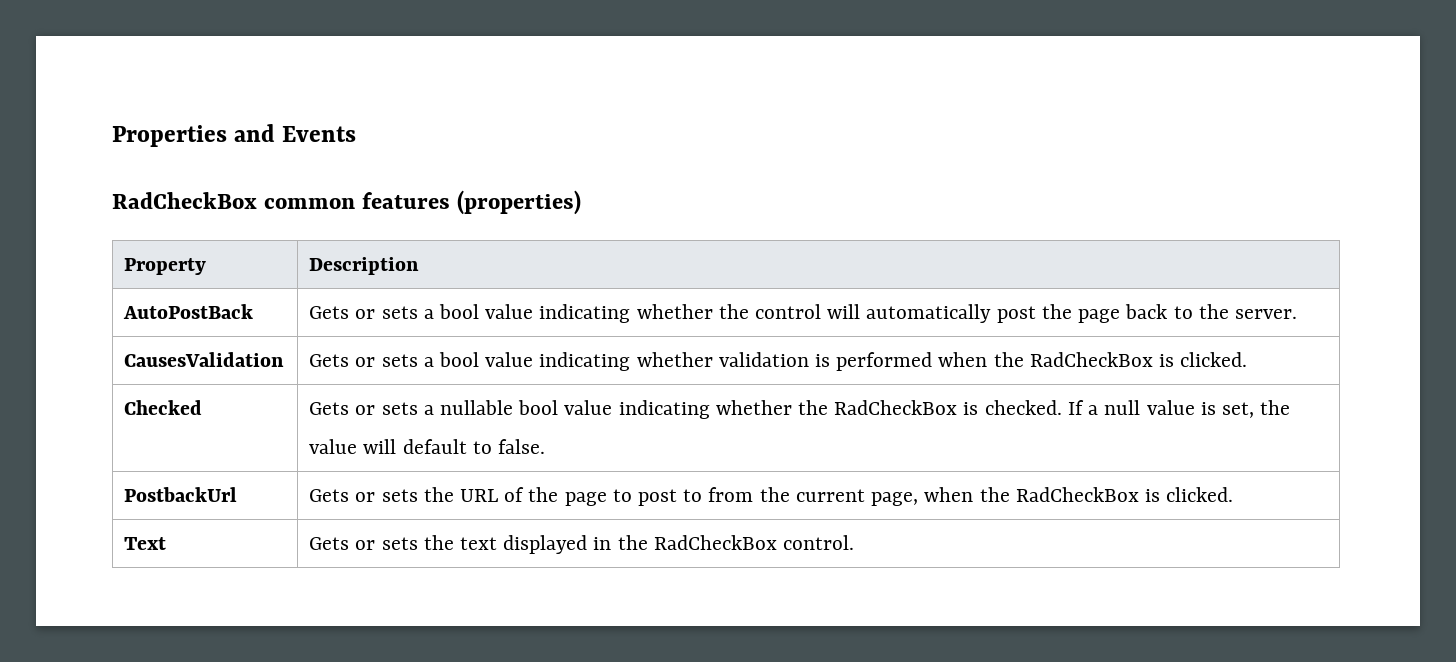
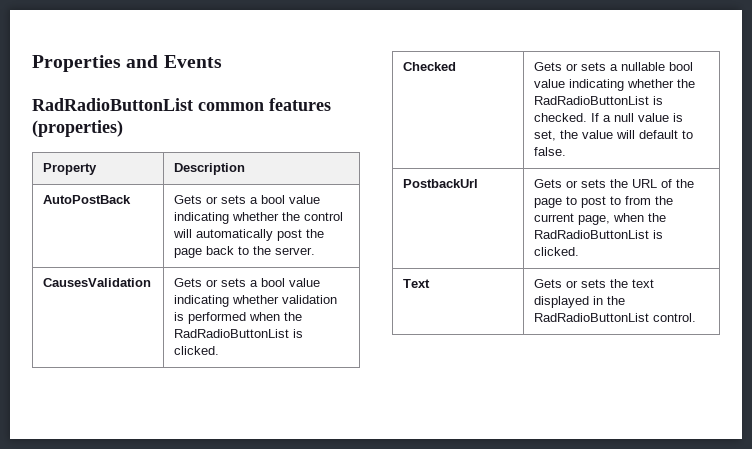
- RadCheckBox common features (properties)
+ RadRadioButtonList common features (properties)
- CausesValidation | Gets or sets a bool value indicating whether validation is performed when the RadCheckBox is clicked.
+ CausesValidation | Gets or sets a bool value indicating whether validation is performed when the RadRadioButtonList is clicked.
- Checked | Gets or sets a nullable bool value indicating whether the RadCheckBox is checked. If a null value is set, the value will default to false.
+ Checked | Gets or sets a nullable bool value indicating whether the RadRadioButtonList is checked. If a null value is set, the value will default to false.
- PostbackUrl | Gets or sets the URL of the page to post to from the current page, when the RadCheckBox is clicked.
+ PostbackUrl | Gets or sets the URL of the page to post to from the current page, when the RadRadioButtonList is clicked.
- Text | Gets or sets the text displayed in the RadCheckBox control.
+ Text | Gets or sets the text displayed in the RadRadioButtonList control.

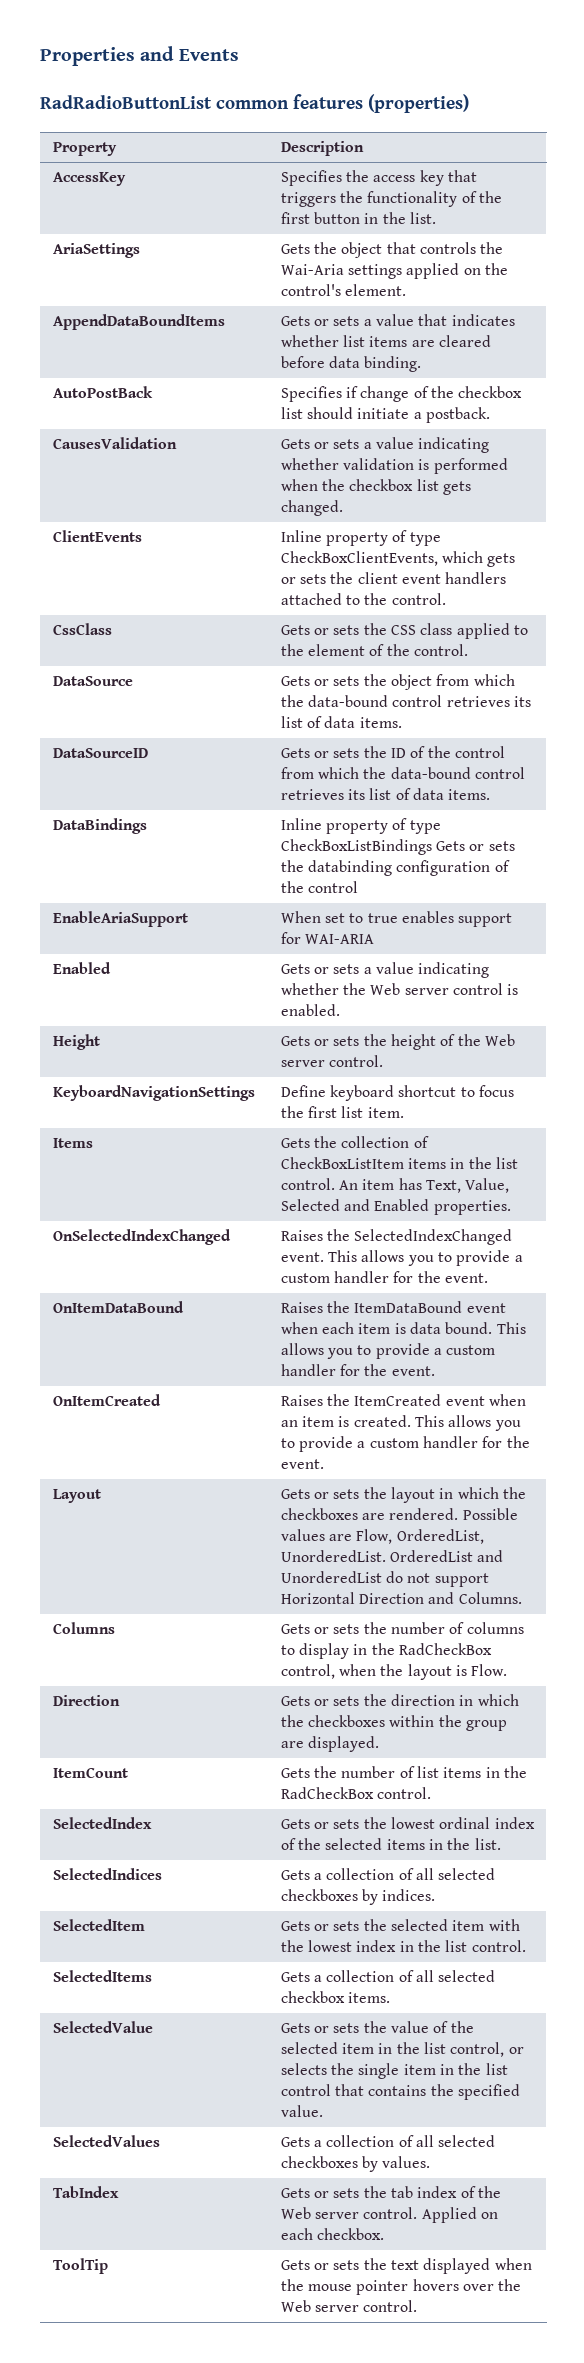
- AutoPostBack | Gets or sets a bool value indicating whether the control will automatically post the page back to the server.
+ AccessKey | Specifies the access key that triggers the functionality of the first button in the list.
+ AriaSettings | Gets the object that controls the Wai-Aria settings applied on the control's element.
+ AppendDataBoundItems | Gets or sets a value that indicates whether list items are cleared before data binding.
+ AutoPostBack | Specifies if change of the checkbox list should initiate a postback.
- CausesValidation | Gets or sets a bool value indicating whether validation is performed when the RadRadioButtonList is clicked.
- Checked | Gets or sets a nullable bool value indicating whether the RadRadioButtonList is checked. If a null value is set, the value will default to false.
- PostbackUrl | Gets or sets the URL of the page to post to from the current page, when the RadRadioButtonList is clicked.
- Text | Gets or sets the text displayed in the RadRadioButtonList control.
+ CausesValidation | Gets or sets a value indicating whether validation is performed when the checkbox list gets changed.
+ ClientEvents | Inline property of type CheckBoxClientEvents, which gets or sets the client event handlers attached to the control.
+ CssClass | Gets or sets the CSS class applied to the element of the control.
+ DataSource | Gets or sets the object from which the data-bound control retrieves its list of data items.
+ DataSourceID | Gets or sets the ID of the control from which the data-bound control retrieves its list of data items.
+ DataBindings | Inline property of type CheckBoxListBindings Gets or sets the databinding configuration of the control
+ EnableAriaSupport | When set to true enables support for WAI-ARIA
+ Enabled | Gets or sets a value indicating whether the Web server control is enabled.
+ Height | Gets or sets the height of the Web server control.
+ KeyboardNavigationSettings | Define keyboard shortcut to focus the first list item.
+ Items | Gets the collection of CheckBoxListItem items in the list control. An item has Text, Value, Selected and Enabled properties.
+ OnSelectedIndexChanged | Raises the SelectedIndexChanged event. This allows you to provide a custom handler for the event.
+ OnItemDataBound | Raises the ItemDataBound event when each item is data bound. This allows you to provide a custom handler for the event.
+ OnItemCreated | Raises the ItemCreated event when an item is created. This allows you to provide a custom handler for the event.
+ Layout | Gets or sets the layout in which the checkboxes are rendered. Possible values are Flow, OrderedList, UnorderedList. OrderedList and UnorderedList do not support Horizontal Direction and Columns.
+ Columns | Gets or sets the number of columns to display in the RadCheckBox control, when the layout is Flow.
+ Direction | Gets or sets the direction in which the checkboxes within the group are displayed.
+ ItemCount | Gets the number of list items in the RadCheckBox control.
+ SelectedIndex | Gets or sets the lowest ordinal index of the selected items in the list.
+ SelectedIndices | Gets a collection of all selected checkboxes by indices.
+ SelectedItem | Gets or sets the selected item with the lowest index in the list control.
+ SelectedItems | Gets a collection of all selected checkbox items.
+ SelectedValue | Gets or sets the value of the selected item in the list control, or selects the single item in the list control that contains the specified value.
+ SelectedValues | Gets a collection of all selected checkboxes by values.
+ TabIndex | Gets or sets the tab index of the Web server control. Applied on each checkbox.
+ ToolTip | Gets or sets the text displayed when the mouse pointer hovers over the Web server control.

